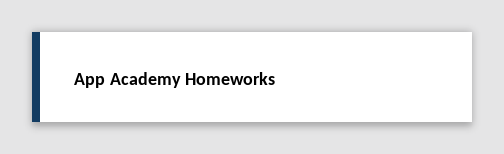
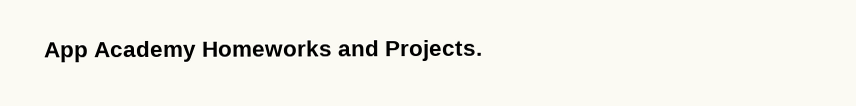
- App Academy Homeworks
+ App Academy Homeworks and Projects.

